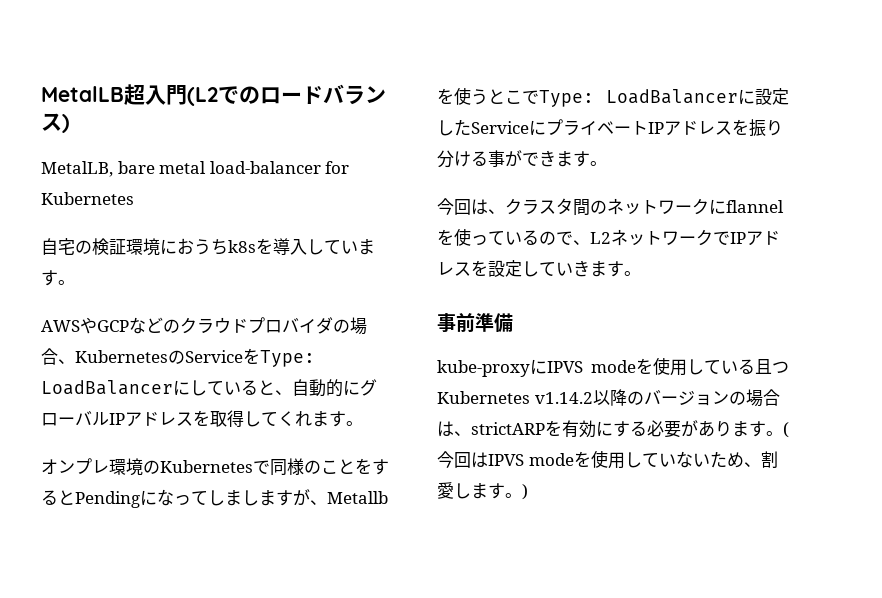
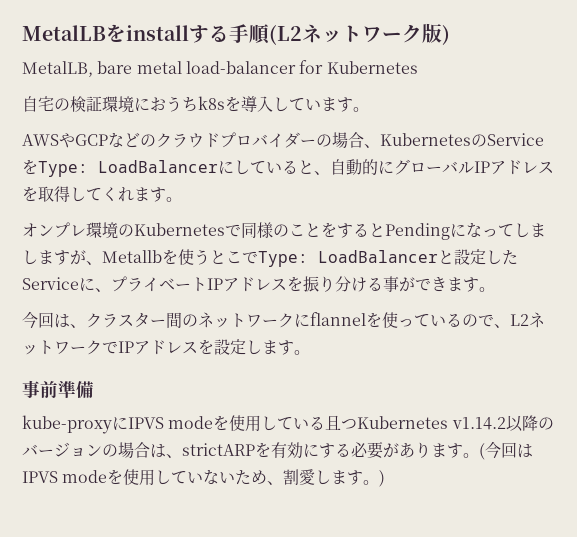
- MetalLB超入門(L2でのロードバランス)
+ MetalLBをinstallする手順(L2ネットワーク版)
- AWSやGCPなどのクラウドプロバイダの場合、KubernetesのServiceをType: LoadBalancerにしていると、自動的にグローバルIPアドレスを取得してくれます。
+ AWSやGCPなどのクラウドプロバイダーの場合、KubernetesのServiceをType: LoadBalancerにしていると、自動的にグローバルIPアドレスを取得してくれます。
- オンプレ環境のKubernetesで同様のことをするとPendingになってしましますが、Metallbを使うとこでType: LoadBalancerに設定したServiceにプライベートIPアドレスを振り分ける事ができます。
+ オンプレ環境のKubernetesで同様のことをするとPendingになってしましますが、Metallbを使うとこでType: LoadBalancerと設定したServiceに、プライベートIPアドレスを振り分ける事ができます。
- 今回は、クラスタ間のネットワークにflannelを使っているので、L2ネットワークでIPアドレスを設定していきます。
+ 今回は、クラスター間のネットワークにflannelを使っているので、L2ネットワークでIPアドレスを設定します。

